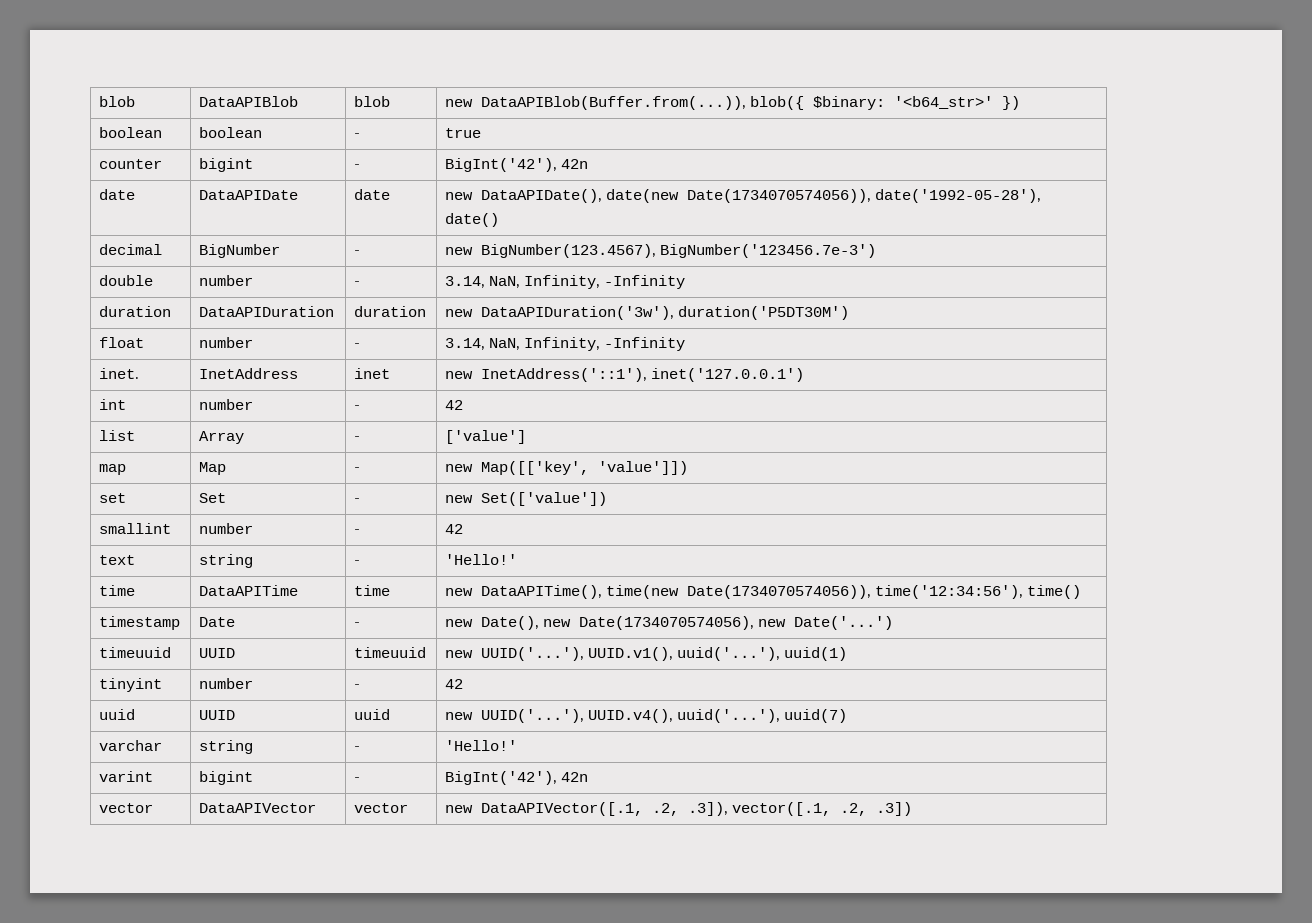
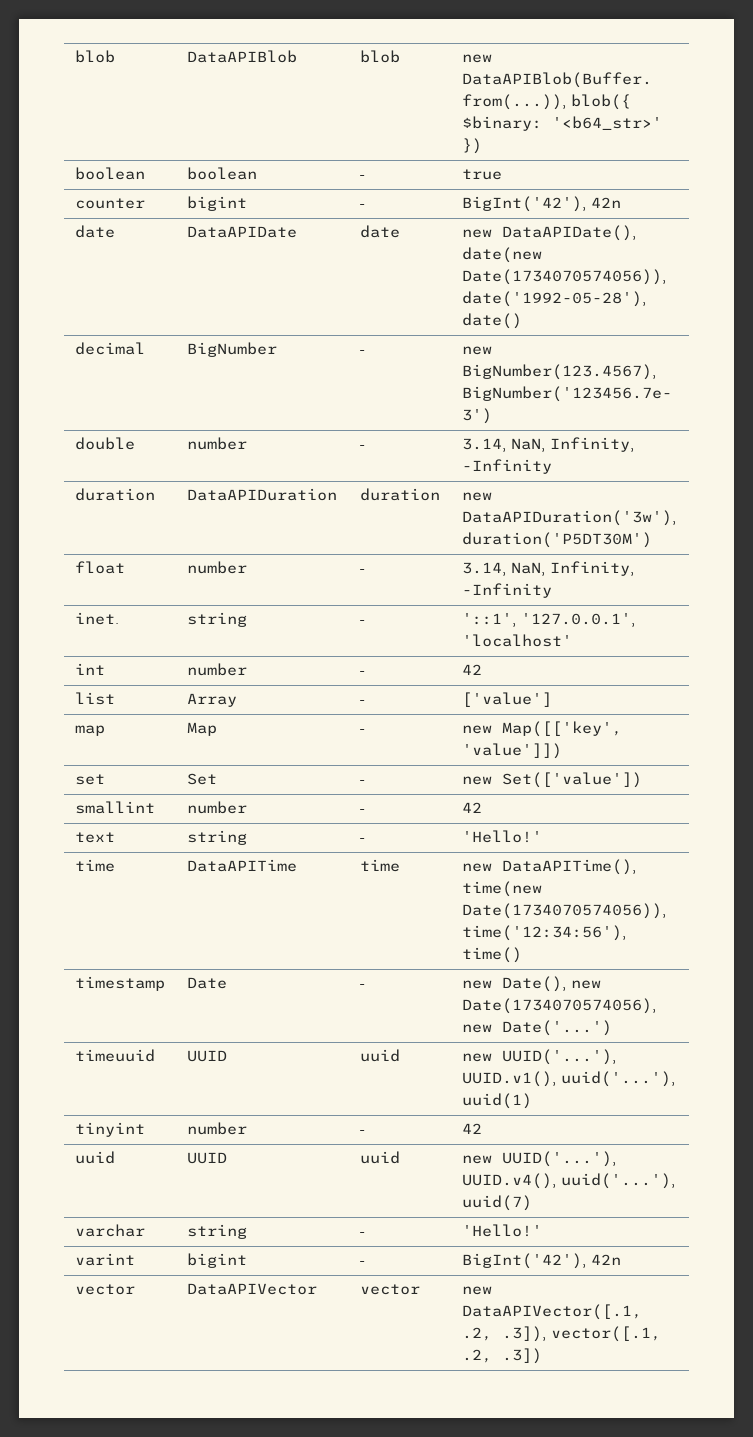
- inet. | InetAddress | inet | new InetAddress('::1'), inet('127.0.0.1')
+ inet. | string | - | '::1', '127.0.0.1', 'localhost'
- timeuuid | UUID | timeuuid | new UUID('...'), UUID.v1(), uuid('...'), uuid(1)
+ timeuuid | UUID | uuid | new UUID('...'), UUID.v1(), uuid('...'), uuid(1)

